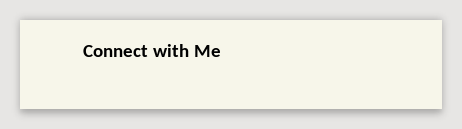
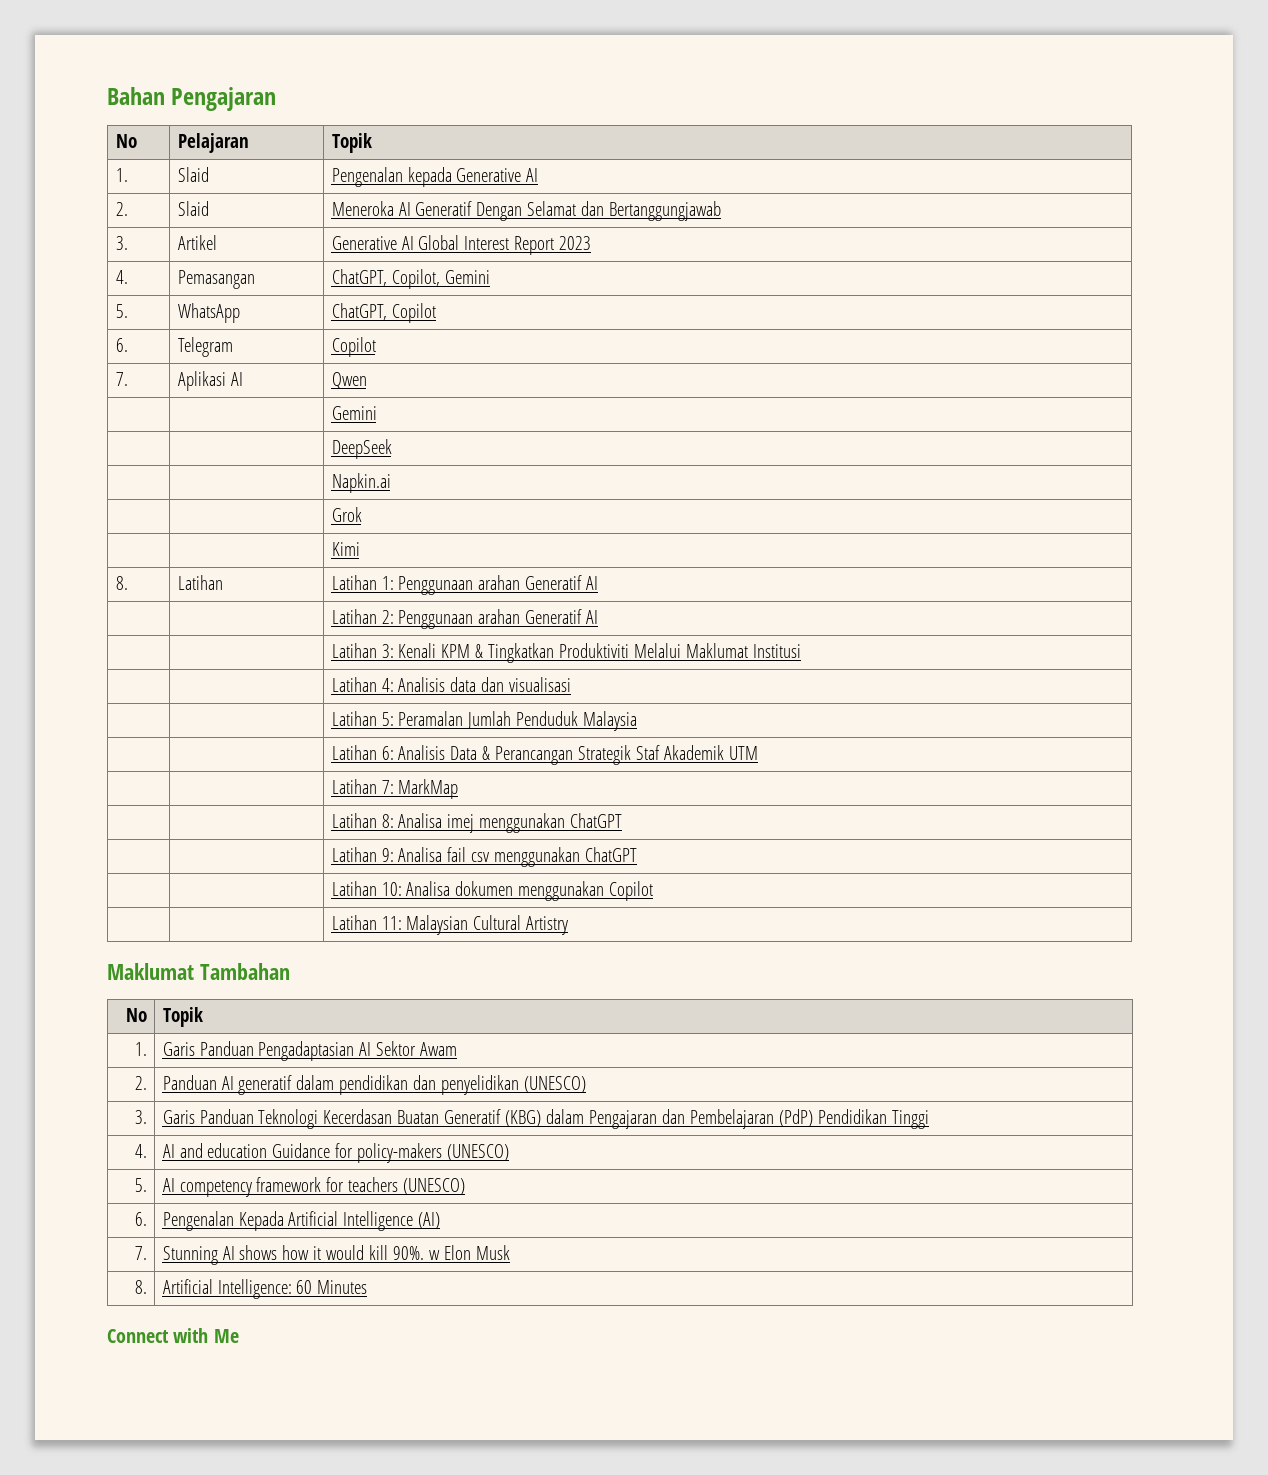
+ Bahan Pengajaran
+ No | Pelajaran | Topik
+ 1. | Slaid | Pengenalan kepada Generative AI
+ 2. | Slaid | Meneroka AI Generatif Dengan Selamat dan Bertanggungjawab
+ 3. | Artikel | Generative AI Global Interest Report 2023
+ 4. | Pemasangan | ChatGPT, Copilot, Gemini
+ 5. | WhatsApp | ChatGPT, Copilot
+ 6. | Telegram | Copilot
+ 7. | Aplikasi AI | Qwen
+ | | Gemini
+ | | DeepSeek
+ | | Napkin.ai
+ | | Grok
+ | | Kimi
+ 8. | Latihan | Latihan 1: Penggunaan arahan Generatif AI
+ | | Latihan 2: Penggunaan arahan Generatif AI
+ | | Latihan 3: Kenali KPM & Tingkatkan Produktiviti Melalui Maklumat Institusi
+ | | Latihan 4: Analisis data dan visualisasi
+ | | Latihan 5: Peramalan Jumlah Penduduk Malaysia
+ | | Latihan 6: Analisis Data & Perancangan Strategik Staf Akademik UTM
+ | | Latihan 7: MarkMap
+ | | Latihan 8: Analisa imej menggunakan ChatGPT
+ | | Latihan 9: Analisa fail csv menggunakan ChatGPT
+ | | Latihan 10: Analisa dokumen menggunakan Copilot
+ | | Latihan 11: Malaysian Cultural Artistry
+ Maklumat Tambahan
+ No | Topik
+ 1. | Garis Panduan Pengadaptasian AI Sektor Awam
+ 2. | Panduan AI generatif dalam pendidikan dan penyelidikan (UNESCO)
+ 3. | Garis Panduan Teknologi Kecerdasan Buatan Generatif (KBG) dalam Pengajaran dan Pembelajaran (PdP) Pendidikan Tinggi
+ 4. | AI and education Guidance for policy-makers (UNESCO)
+ 5. | AI competency framework for teachers (UNESCO)
+ 6. | Pengenalan Kepada Artificial Intelligence (AI)
+ 7. | Stunning AI shows how it would kill 90%. w Elon Musk
+ 8. | Artificial Intelligence: 60 Minutes

